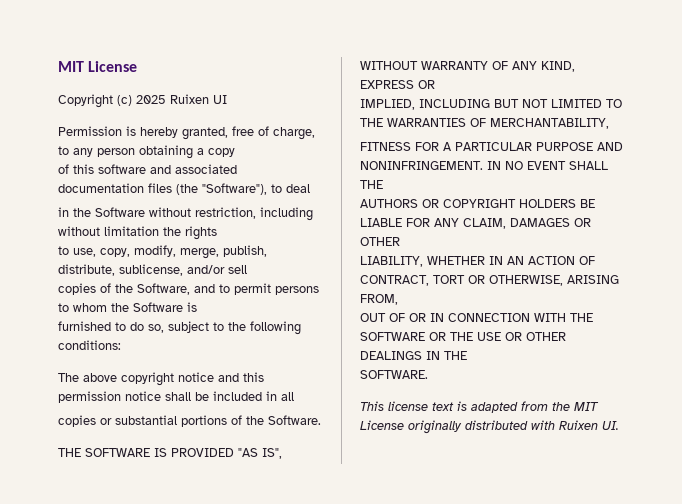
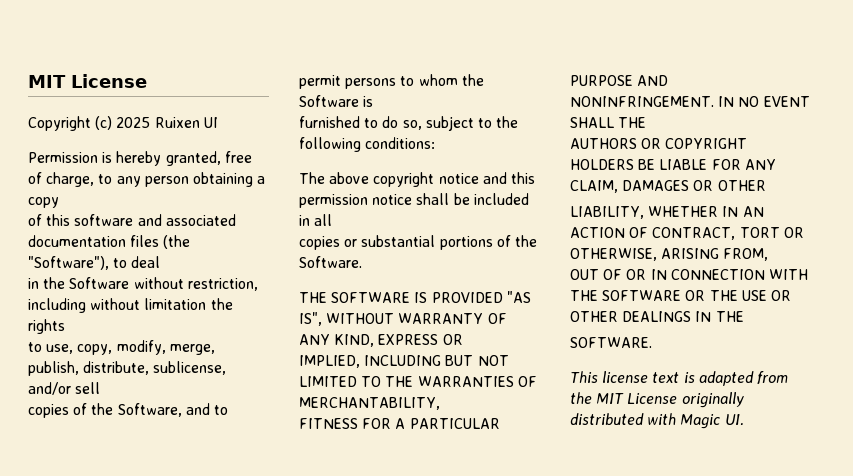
- This license text is adapted from the MIT License originally distributed with Ruixen UI.
+ This license text is adapted from the MIT License originally distributed with Magic UI.

